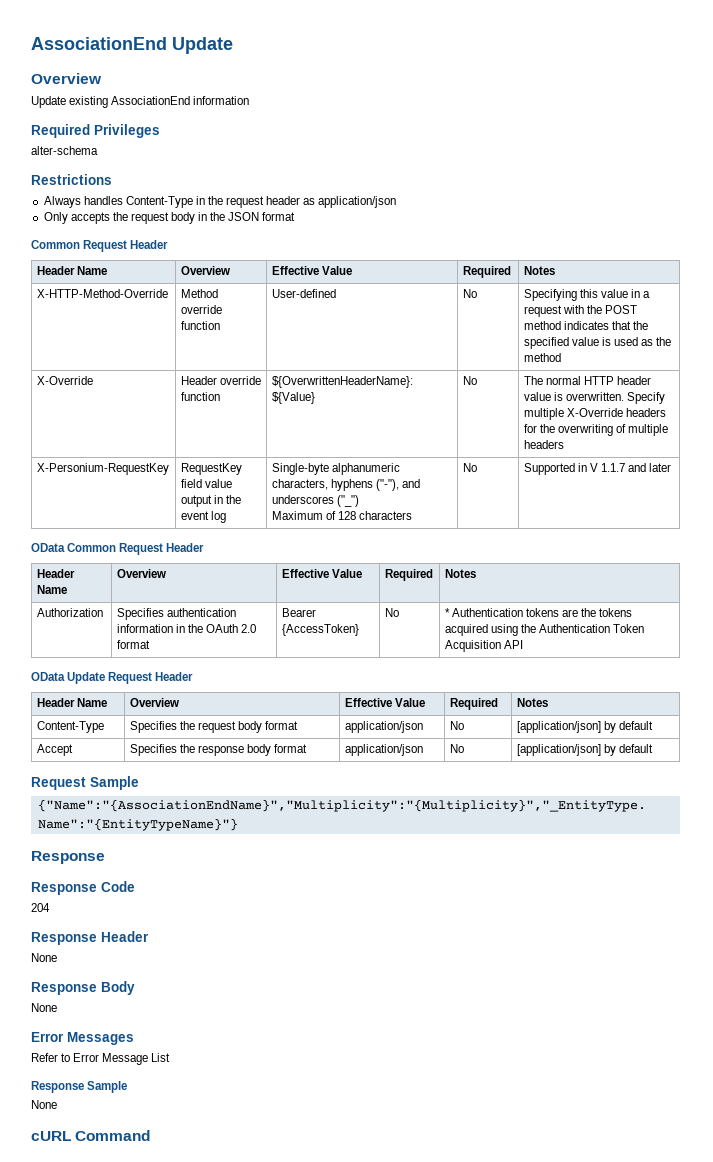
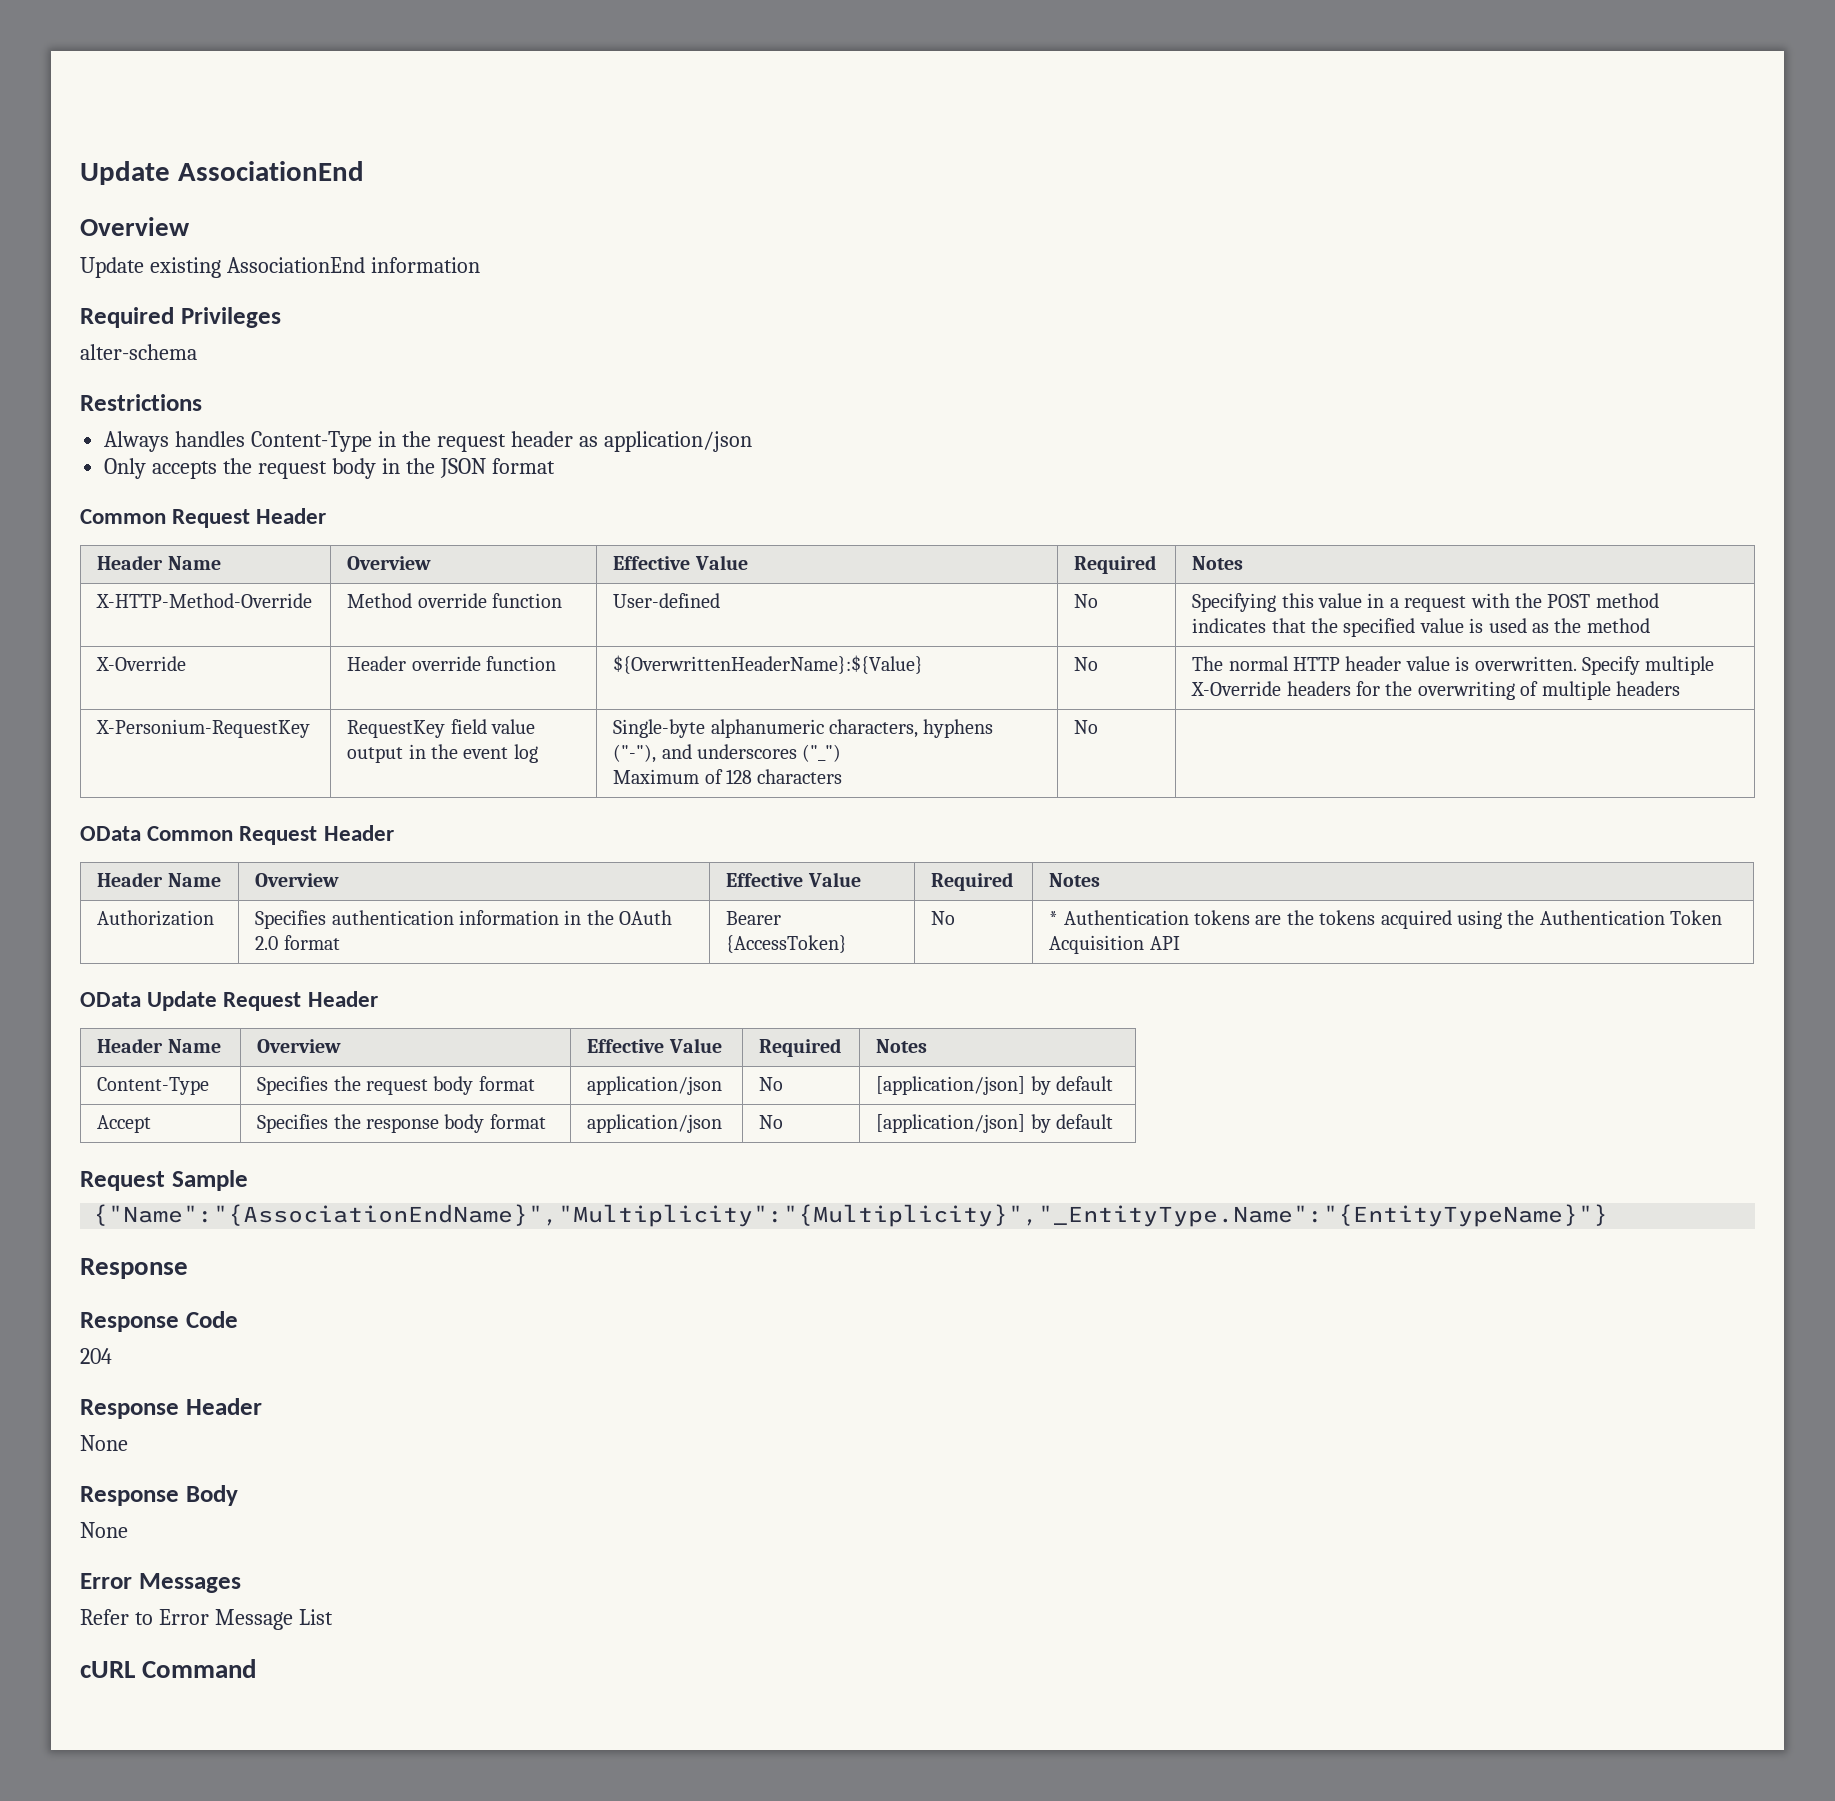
- AssociationEnd Update
+ Update AssociationEnd
  X-Personium-RequestKey | RequestKey field value output in the event log | Single-byte alphanumeric characters, hyphens ("-"), and underscores ("_")
- Maximum of 128 characters | No | Supported in V 1.1.7 and later
+ Maximum of 128 characters | No |
- Response Sample
- None

